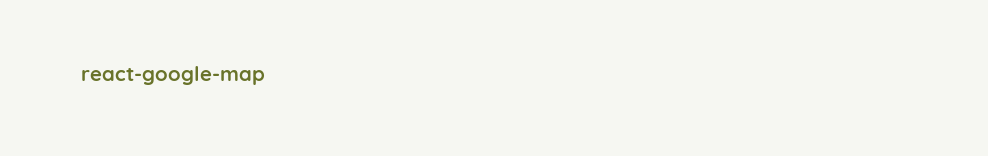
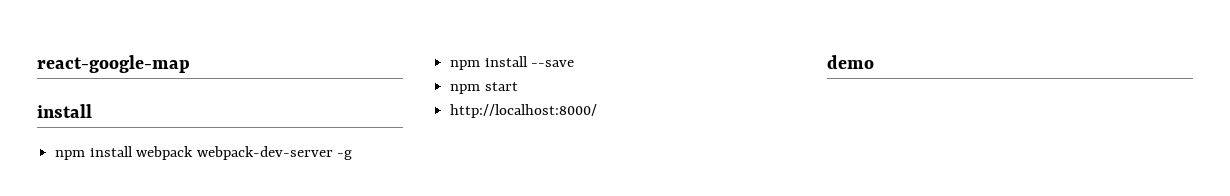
  react-google-map
+ install
+ npm install webpack webpack-dev-server -g
+ npm install --save
+ npm start
+ http://localhost:8000/
+ demo

